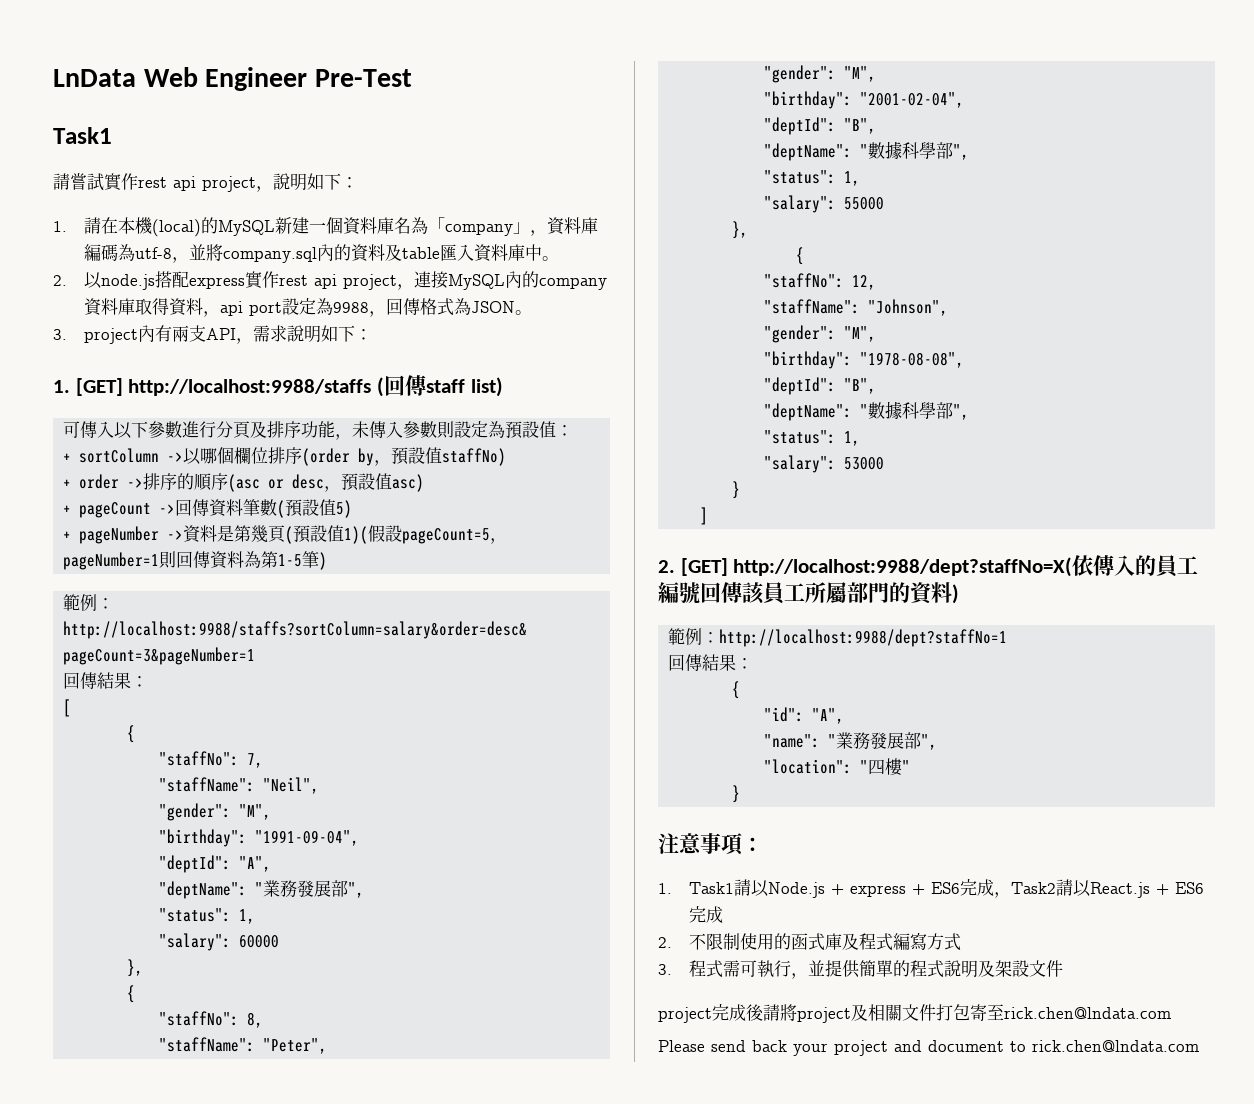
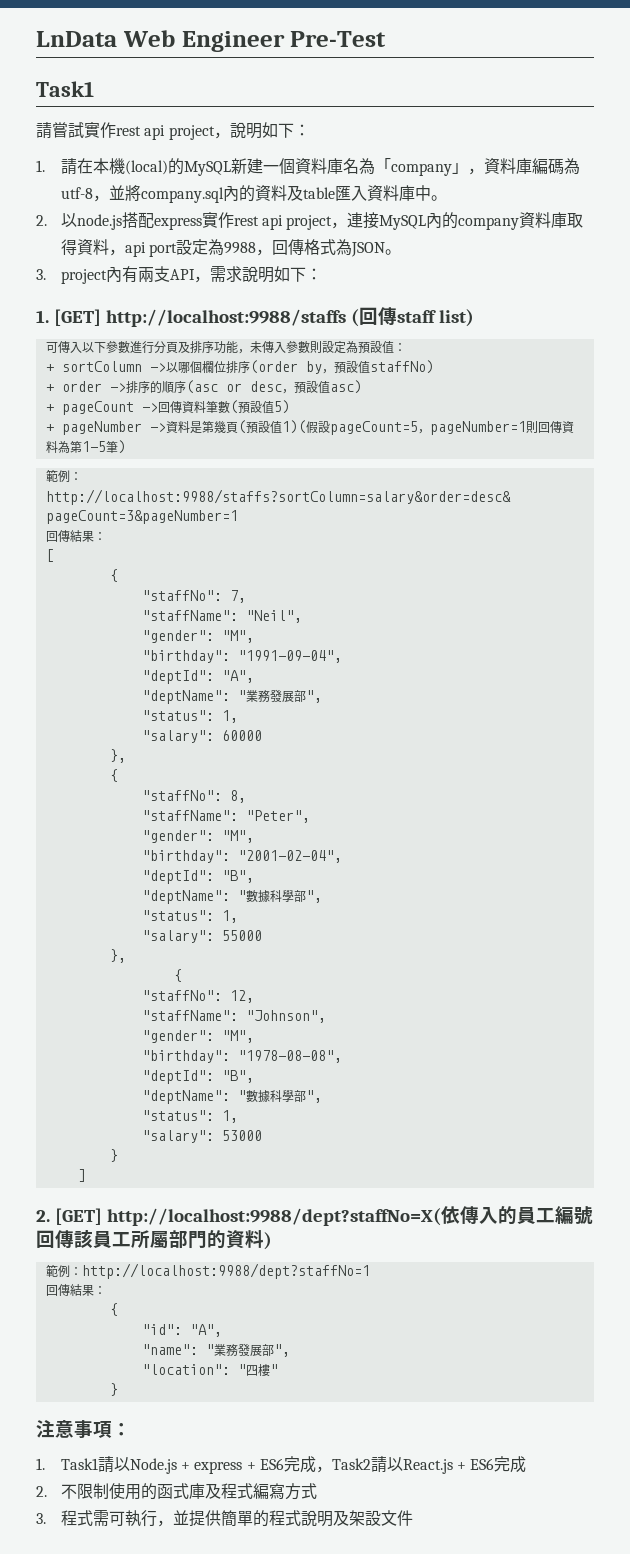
- project完成後請將project及相關文件打包寄至rick.chen@lndata.com
- Please send back your project and document to rick.chen@lndata.com

